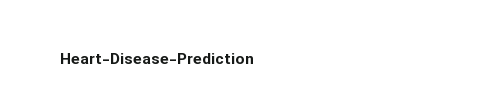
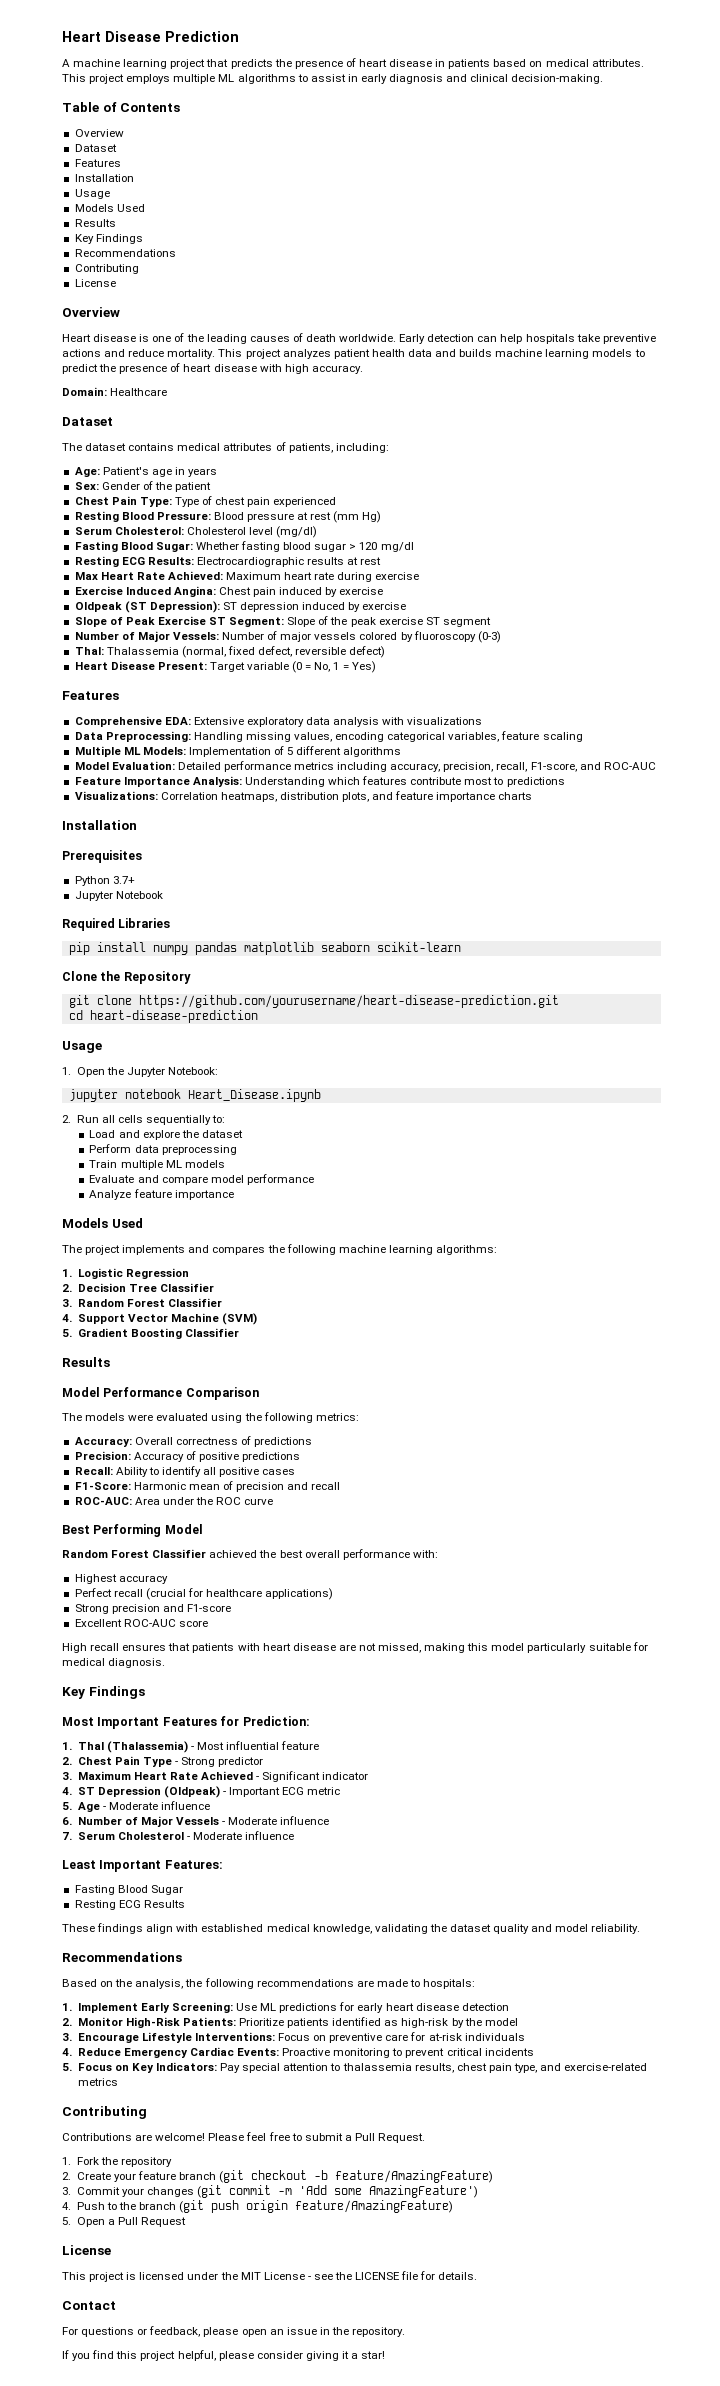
- Heart-Disease-Prediction
+ Heart Disease Prediction
+ A machine learning project that predicts the presence of heart disease in patients based on medical attributes. This project employs multiple ML algorithms to assist in early diagnosis and clinical decision-making.
+ Table of Contents
+ Overview
+ Dataset
+ Features
+ Installation
+ Usage
+ Models Used
+ Results
+ Key Findings
+ Recommendations
+ Contributing
+ License
+ Overview
+ Heart disease is one of the leading causes of death worldwide. Early detection can help hospitals take preventive actions and reduce mortality. This project analyzes patient health data and builds machine learning models to predict the presence of heart disease with high accuracy.
+ Domain: Healthcare
+ Dataset
+ The dataset contains medical attributes of patients, including:
+ Age: Patient's age in years
+ Sex: Gender of the patient
+ Chest Pain Type: Type of chest pain experienced
+ Resting Blood Pressure: Blood pressure at rest (mm Hg)
+ Serum Cholesterol: Cholesterol level (mg/dl)
+ Fasting Blood Sugar: Whether fasting blood sugar > 120 mg/dl
+ Resting ECG Results: Electrocardiographic results at rest
+ Max Heart Rate Achieved: Maximum heart rate during exercise
+ Exercise Induced Angina: Chest pain induced by exercise
+ Oldpeak (ST Depression): ST depression induced by exercise
+ Slope of Peak Exercise ST Segment: Slope of the peak exercise ST segment
+ Number of Major Vessels: Number of major vessels colored by fluoroscopy (0-3)
+ Thal: Thalassemia (normal, fixed defect, reversible defect)
+ Heart Disease Present: Target variable (0 = No, 1 = Yes)
+ Features
+ Comprehensive EDA: Extensive exploratory data analysis with visualizations
+ Data Preprocessing: Handling missing values, encoding categorical variables, feature scaling
+ Multiple ML Models: Implementation of 5 different algorithms
+ Model Evaluation: Detailed performance metrics including accuracy, precision, recall, F1-score, and ROC-AUC
+ Feature Importance Analysis: Understanding which features contribute most to predictions
+ Visualizations: Correlation heatmaps, distribution plots, and feature importance charts
+ Installation
+ Prerequisites
+ Python 3.7+
+ Jupyter Notebook
+ Required Libraries
+ pip install numpy pandas matplotlib seaborn scikit-learn
+ Clone the Repository
+ git clone https://github.com/yourusername/heart-disease-prediction.git
+ cd heart-disease-prediction
+ Usage
+ 1. Open the Jupyter Notebook:
+ jupyter notebook Heart_Disease.ipynb
+ 2. Run all cells sequentially to:
+ Load and explore the dataset
+ Perform data preprocessing
+ Train multiple ML models
+ Evaluate and compare model performance
+ Analyze feature importance
+ Models Used
+ The project implements and compares the following machine learning algorithms:
+ 1. Logistic Regression
+ 2. Decision Tree Classifier
+ 3. Random Forest Classifier
+ 4. Support Vector Machine (SVM)
+ 5. Gradient Boosting Classifier
+ Results
+ Model Performance Comparison
+ The models were evaluated using the following metrics:
+ Accuracy: Overall correctness of predictions
+ Precision: Accuracy of positive predictions
+ Recall: Ability to identify all positive cases
+ F1-Score: Harmonic mean of precision and recall
+ ROC-AUC: Area under the ROC curve
+ Best Performing Model
+ Random Forest Classifier achieved the best overall performance with:
+ Highest accuracy
+ Perfect recall (crucial for healthcare applications)
+ Strong precision and F1-score
+ Excellent ROC-AUC score
+ High recall ensures that patients with heart disease are not missed, making this model particularly suitable for medical diagnosis.
+ Key Findings
+ Most Important Features for Prediction:
+ 1. Thal (Thalassemia) - Most influential feature
+ 2. Chest Pain Type - Strong predictor
+ 3. Maximum Heart Rate Achieved - Significant indicator
+ 4. ST Depression (Oldpeak) - Important ECG metric
+ 5. Age - Moderate influence
+ 6. Number of Major Vessels - Moderate influence
+ 7. Serum Cholesterol - Moderate influence
+ Least Important Features:
+ Fasting Blood Sugar
+ Resting ECG Results
+ These findings align with established medical knowledge, validating the dataset quality and model reliability.
+ Recommendations
+ Based on the analysis, the following recommendations are made to hospitals:
+ 1. Implement Early Screening: Use ML predictions for early heart disease detection
+ 2. Monitor High-Risk Patients: Prioritize patients identified as high-risk by the model
+ 3. Encourage Lifestyle Interventions: Focus on preventive care for at-risk individuals
+ 4. Reduce Emergency Cardiac Events: Proactive monitoring to prevent critical incidents
+ 5. Focus on Key Indicators: Pay special attention to thalassemia results, chest pain type, and exercise-related metrics
+ Contributing
+ Contributions are welcome! Please feel free to submit a Pull Request.
+ 1. Fork the repository
+ 2. Create your feature branch (git checkout -b feature/AmazingFeature)
+ 3. Commit your changes (git commit -m 'Add some AmazingFeature')
+ 4. Push to the branch (git push origin feature/AmazingFeature)
+ 5. Open a Pull Request
+ License
+ This project is licensed under the MIT License - see the LICENSE file for details.
+ Contact
+ For questions or feedback, please open an issue in the repository.
+ If you find this project helpful, please consider giving it a star!

